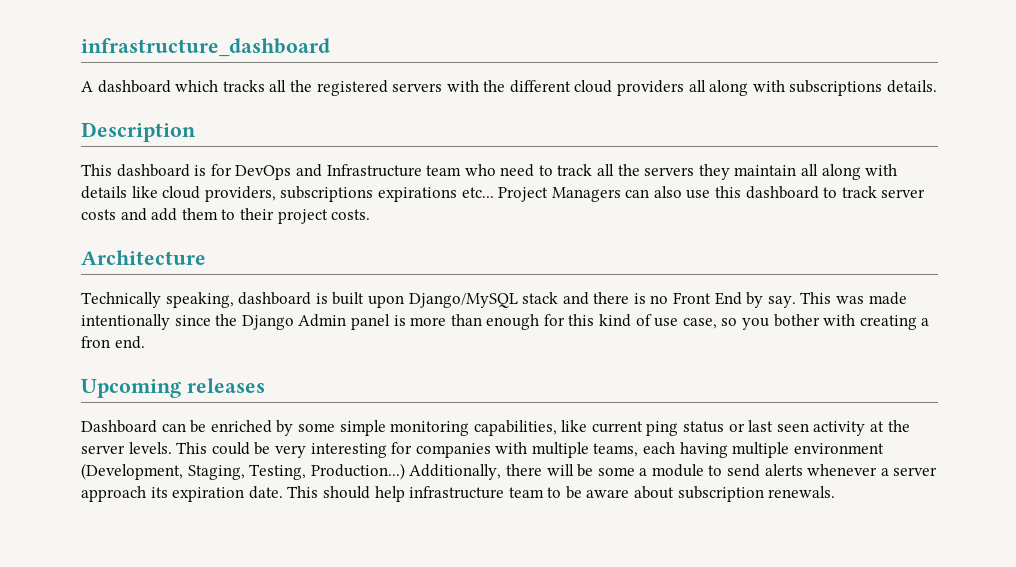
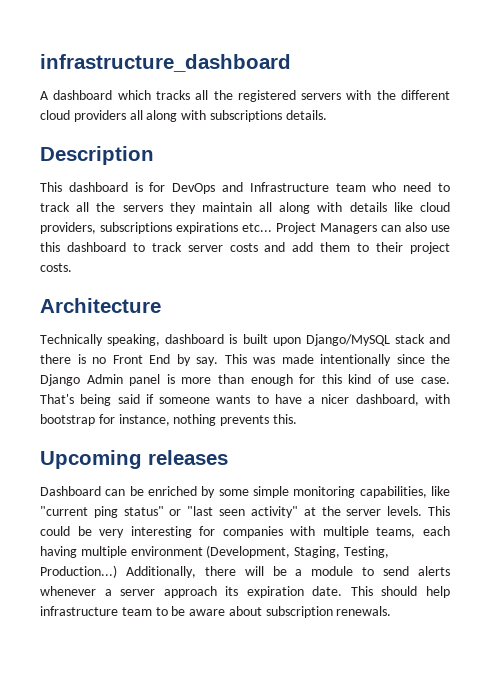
- This was made intentionally since the Django Admin panel is more than enough for this kind of use case, so you bother with creating a fron end.
+ This was made intentionally since the Django Admin panel is more than enough for this kind of use case. That's being said if someone wants to have a nicer dashboard, with bootstrap for instance, nothing prevents this.
- Dashboard can be enriched by some simple monitoring capabilities, like current ping status or last seen activity at the server levels.
+ Dashboard can be enriched by some simple monitoring capabilities, like "current ping status" or "last seen activity" at the server levels.
- Additionally, there will be some a module to send alerts whenever a server approach its expiration date.
+ Additionally, there will be a module to send alerts whenever a server approach its expiration date.

